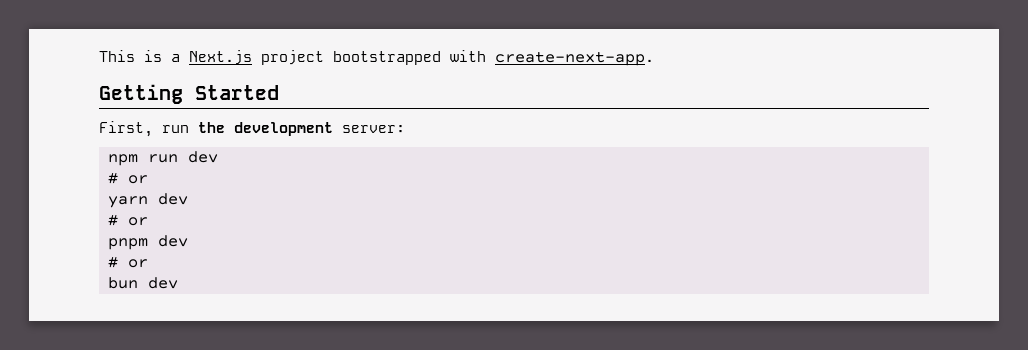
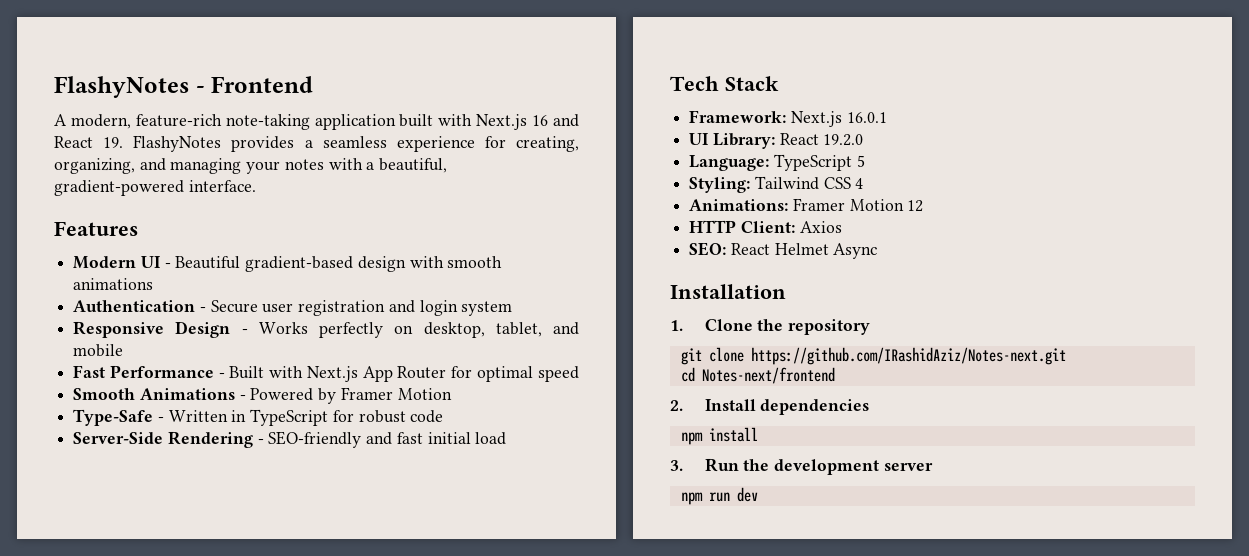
- This is a Next.js project bootstrapped with create-next-app.
- Getting Started
- First, run the development server:
+ FlashyNotes - Frontend
+ A modern, feature-rich note-taking application built with Next.js 16 and React 19. FlashyNotes provides a seamless experience for creating, organizing, and managing your notes with a beautiful, gradient-powered interface.
+ Features
+ Modern UI - Beautiful gradient-based design with smooth animations
+ Authentication - Secure user registration and login system
+ Responsive Design - Works perfectly on desktop, tablet, and mobile
+ Fast Performance - Built with Next.js App Router for optimal speed
+ Smooth Animations - Powered by Framer Motion
+ Type-Safe - Written in TypeScript for robust code
+ Server-Side Rendering - SEO-friendly and fast initial load
+ Tech Stack
+ Framework: Next.js 16.0.1
+ UI Library: React 19.2.0
+ Language: TypeScript 5
+ Styling: Tailwind CSS 4
+ Animations: Framer Motion 12
+ HTTP Client: Axios
+ SEO: React Helmet Async
+ Installation
+ 1. Clone the repository
+ git clone https://github.com/IRashidAziz/Notes-next.git
+ cd Notes-next/frontend
+ 2. Install dependencies
+ npm install
+ 3. Run the development server
  npm run dev
- # or
- yarn dev
- # or
- pnpm dev
- # or
- bun dev

